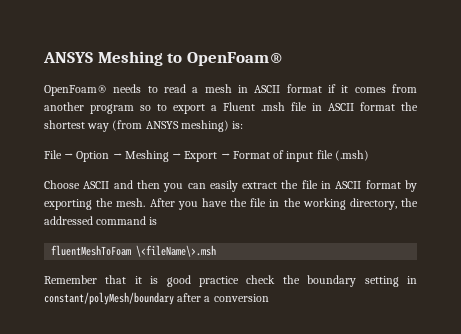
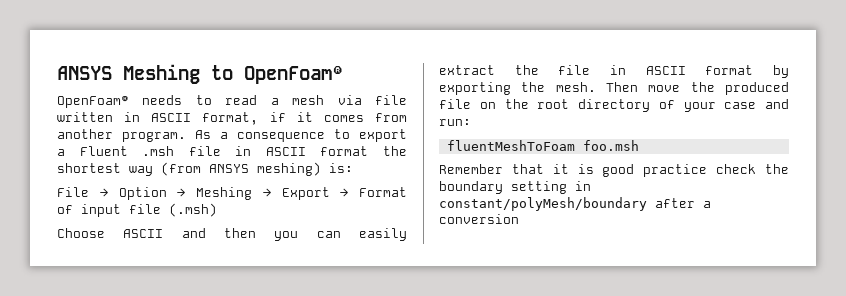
- OpenFoam® needs to read a mesh in ASCII format if it comes from another program so to export a Fluent .msh file in ASCII format the shortest way (from ANSYS meshing) is:
+ OpenFoam® needs to read a mesh via file written in ASCII format, if it comes from another program. As a consequence to export a Fluent .msh file in ASCII format the shortest way (from ANSYS meshing) is:
- After you have the file in the working directory, the addressed command is
+ Then move the produced file on the root directory of your case and run:
- fluentMeshToFoam \<fileName\>.msh
+ fluentMeshToFoam foo.msh

